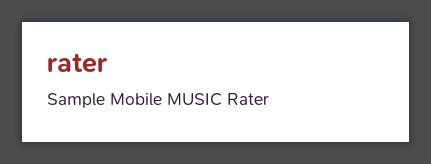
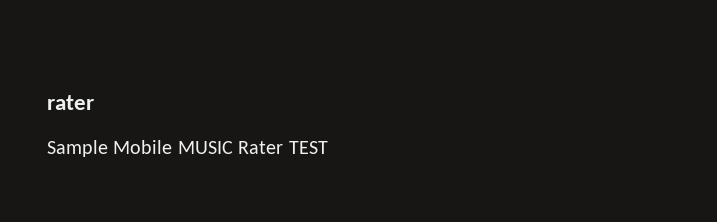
- Sample Mobile MUSIC Rater
+ Sample Mobile MUSIC Rater TEST

